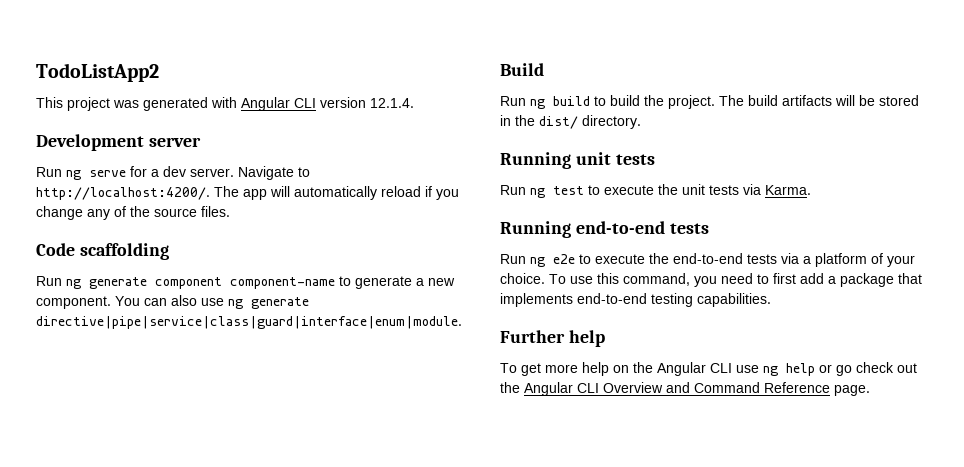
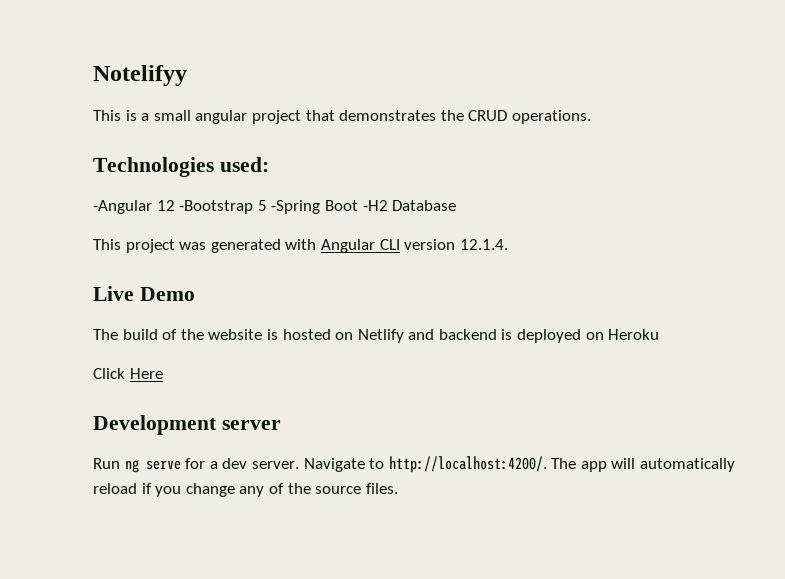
- TodoListApp2
+ Notelifyy
+ This is a small angular project that demonstrates the CRUD operations.
+ Technologies used:
+ -Angular 12 -Bootstrap 5 -Spring Boot -H2 Database
+ Live Demo
+ The build of the website is hosted on Netlify and backend is deployed on Heroku
+ Click Here
- Code scaffolding
- Run ng generate component component-name to generate a new component. You can also use ng generate directive|pipe|service|class|guard|interface|enum|module.
- Build
- Run ng build to build the project. The build artifacts will be stored in the dist/ directory.
- Running unit tests
- Run ng test to execute the unit tests via Karma.
- Running end-to-end tests
- Run ng e2e to execute the end-to-end tests via a platform of your choice. To use this command, you need to first add a package that implements end-to-end testing capabilities.
- Further help
- To get more help on the Angular CLI use ng help or go check out the Angular CLI Overview and Command Reference page.

